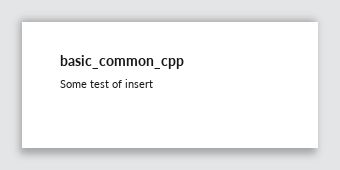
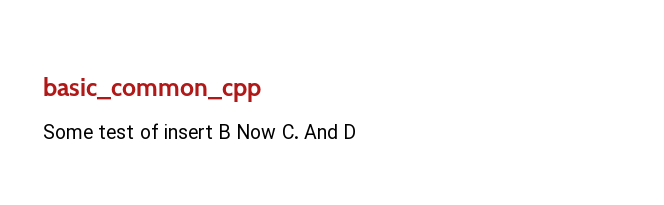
- Some test of insert
+ Some test of insert B Now C. And D

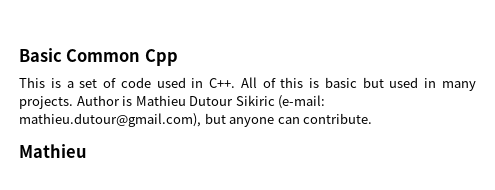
- basic_common_cpp
- Some test of insert B Now C. And D
+ Basic Common Cpp
+ This is a set of code used in C++. All of this is basic but used in many projects. Author is Mathieu Dutour Sikiric (e-mail: mathieu.dutour@gmail.com), but anyone can contribute.
+ Mathieu

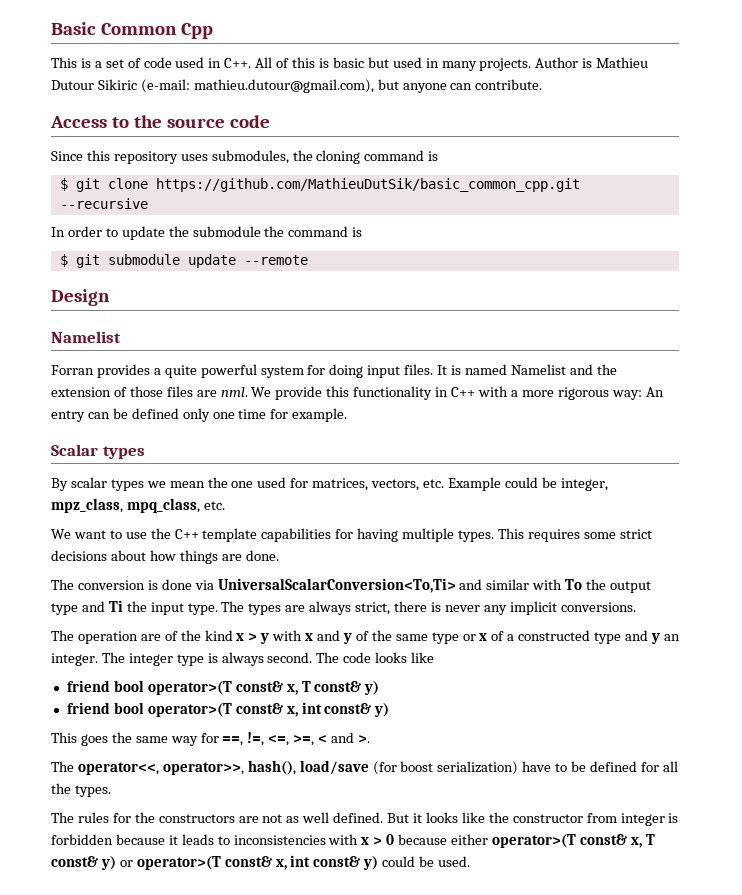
  Author is Mathieu Dutour Sikiric (e-mail: mathieu.dutour@gmail.com), but anyone can contribute.
- Mathieu
+ Access to the source code
+ Since this repository uses submodules, the cloning command is
+ $ git clone https://github.com/MathieuDutSik/basic_common_cpp.git --recursive
+ In order to update the submodule the command is
+ $ git submodule update --remote
+ Design
+ Namelist
+ Forran provides a quite powerful system for doing input files. It is named Namelist and the extension of those files are nml. We provide this functionality in C++ with a more rigorous way: An entry can be defined only one time for example.
+ Scalar types
+ By scalar types we mean the one used for matrices, vectors, etc. Example could be integer, mpz_class, mpq_class, etc.
+ We want to use the C++ template capabilities for having multiple types. This requires some strict decisions about how things are done.
+ The conversion is done via UniversalScalarConversion<To,Ti> and similar with To the output type and Ti the input type. The types are always strict, there is never any implicit conversions.
+ The operation are of the kind x > y with x and y of the same type or x of a constructed type and y an integer. The integer type is always second. The code looks like
+ friend bool operator>(T const& x, T const& y)
+ friend bool operator>(T const& x, int const& y)
+ This goes the same way for ==, !=, <=, >=, < and >.
+ The operator<<, operator>>, hash(), load/save (for boost serialization) have to be defined for all the types.
+ The rules for the constructors are not as well defined. But it looks like the constructor from integer is forbidden because it leads to inconsistencies with x > 0 because either operator>(T const& x, T const& y) or operator>(T const& x, int const& y) could be used.

